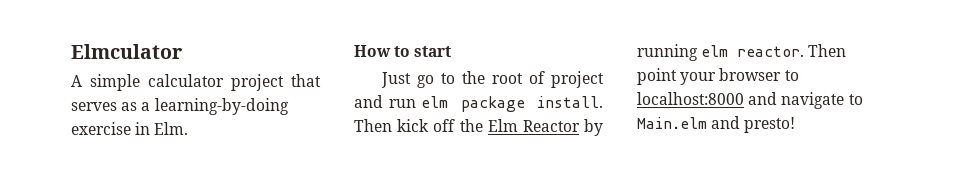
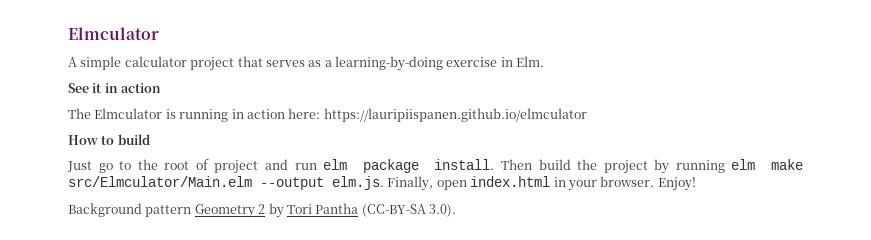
+ See it in action
+ The Elmculator is running in action here: https://lauripiispanen.github.io/elmculator
- How to start
+ How to build
- Then kick off the Elm Reactor by running elm reactor. Then point your browser to localhost:8000 and navigate to Main.elm and presto!
+ Then build the project by running elm make src/Elmculator/Main.elm --output elm.js. Finally, open index.html in your browser. Enjoy!
+ Background pattern Geometry 2 by Tori Pantha (CC-BY-SA 3.0).

